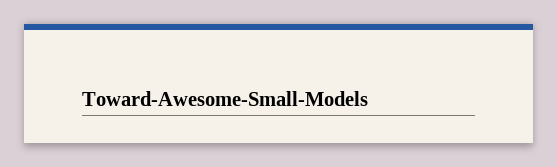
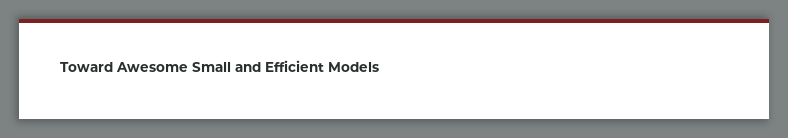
- Toward-Awesome-Small-Models
+ Toward Awesome Small and Efficient Models

